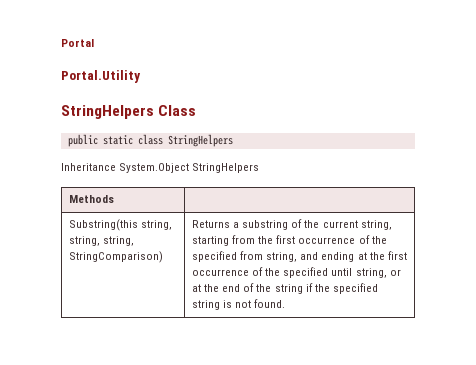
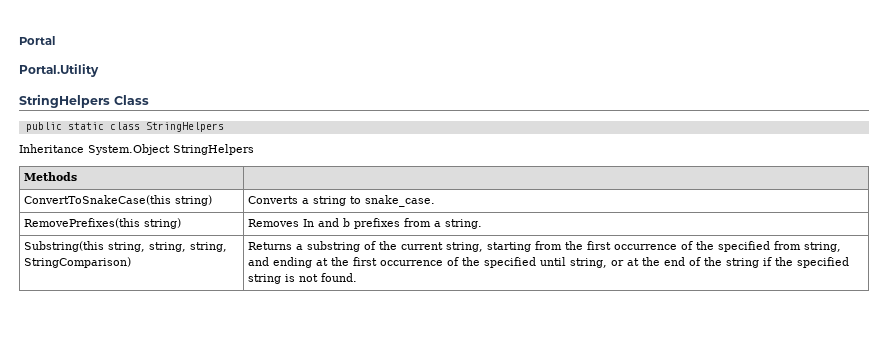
+ ConvertToSnakeCase(this string) | Converts a string to snake_case.
+ RemovePrefixes(this string) | Removes In and b prefixes from a string.

